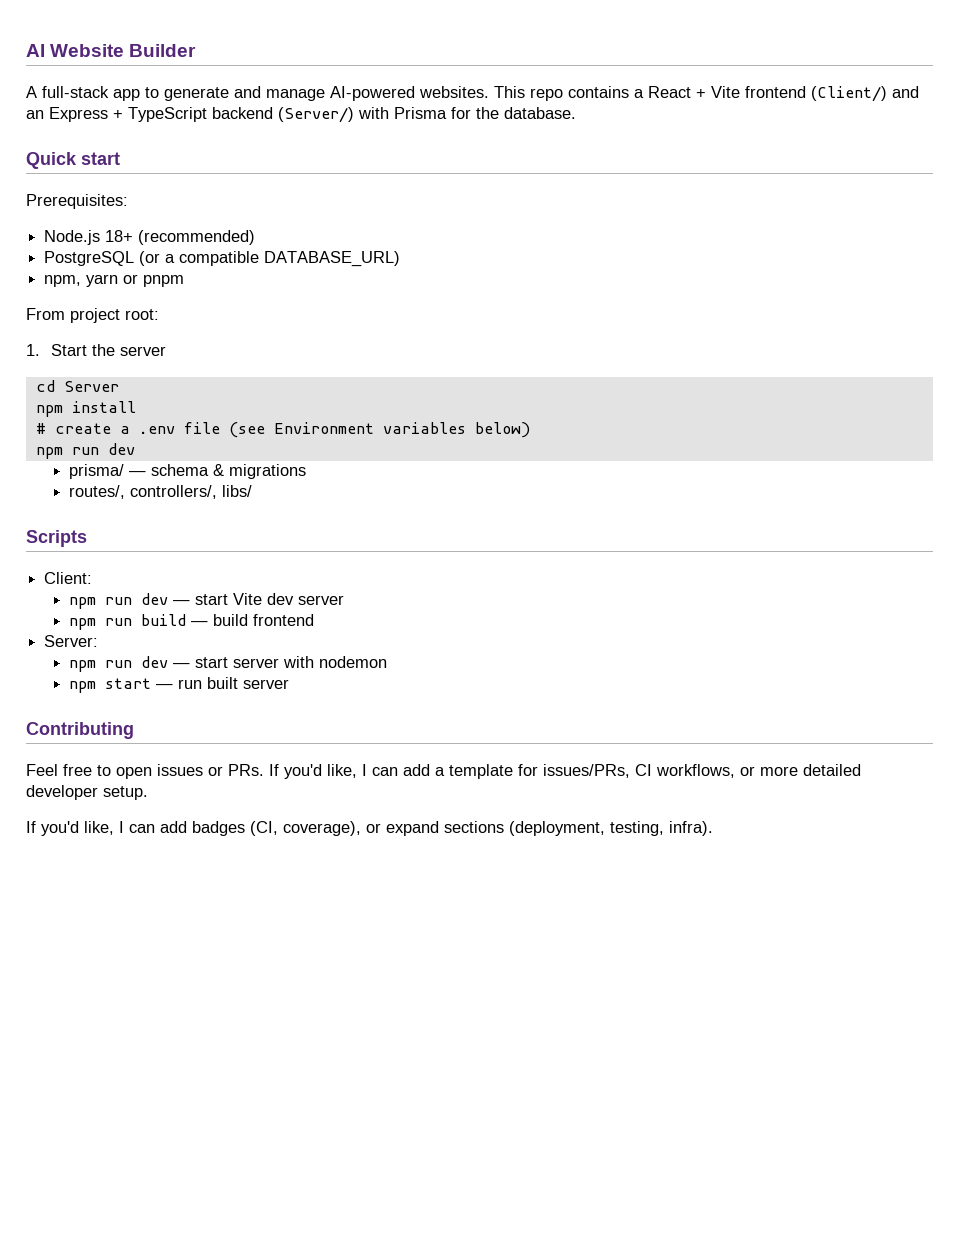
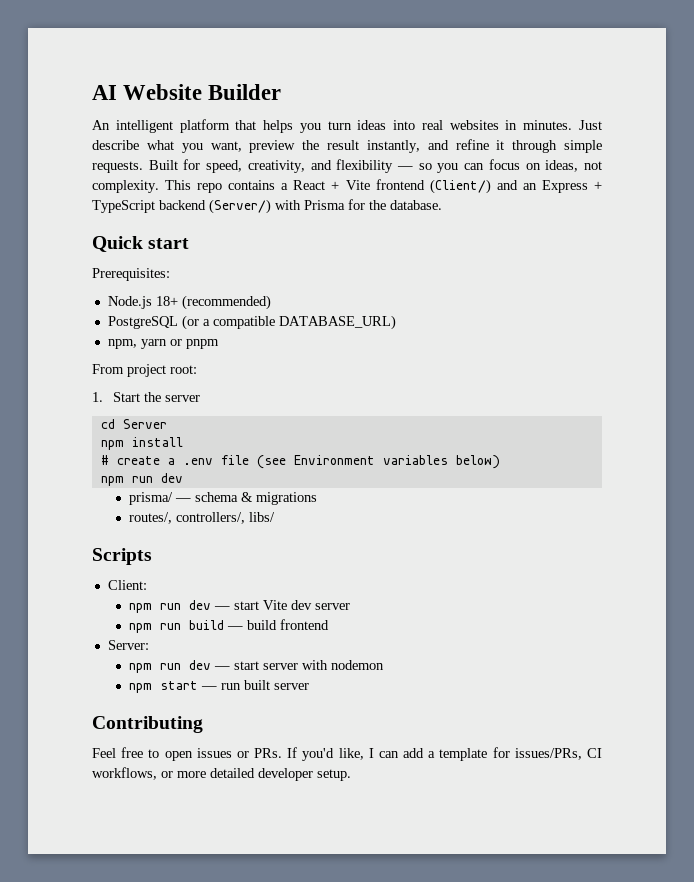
- A full-stack app to generate and manage AI-powered websites.
+ An intelligent platform that helps you turn ideas into real websites in minutes. Just describe what you want, preview the result instantly, and refine it through simple requests. Built for speed, creativity, and flexibility — so you can focus on ideas, not complexity.
- If you'd like, I can add badges (CI, coverage), or expand sections (deployment, testing, infra).

